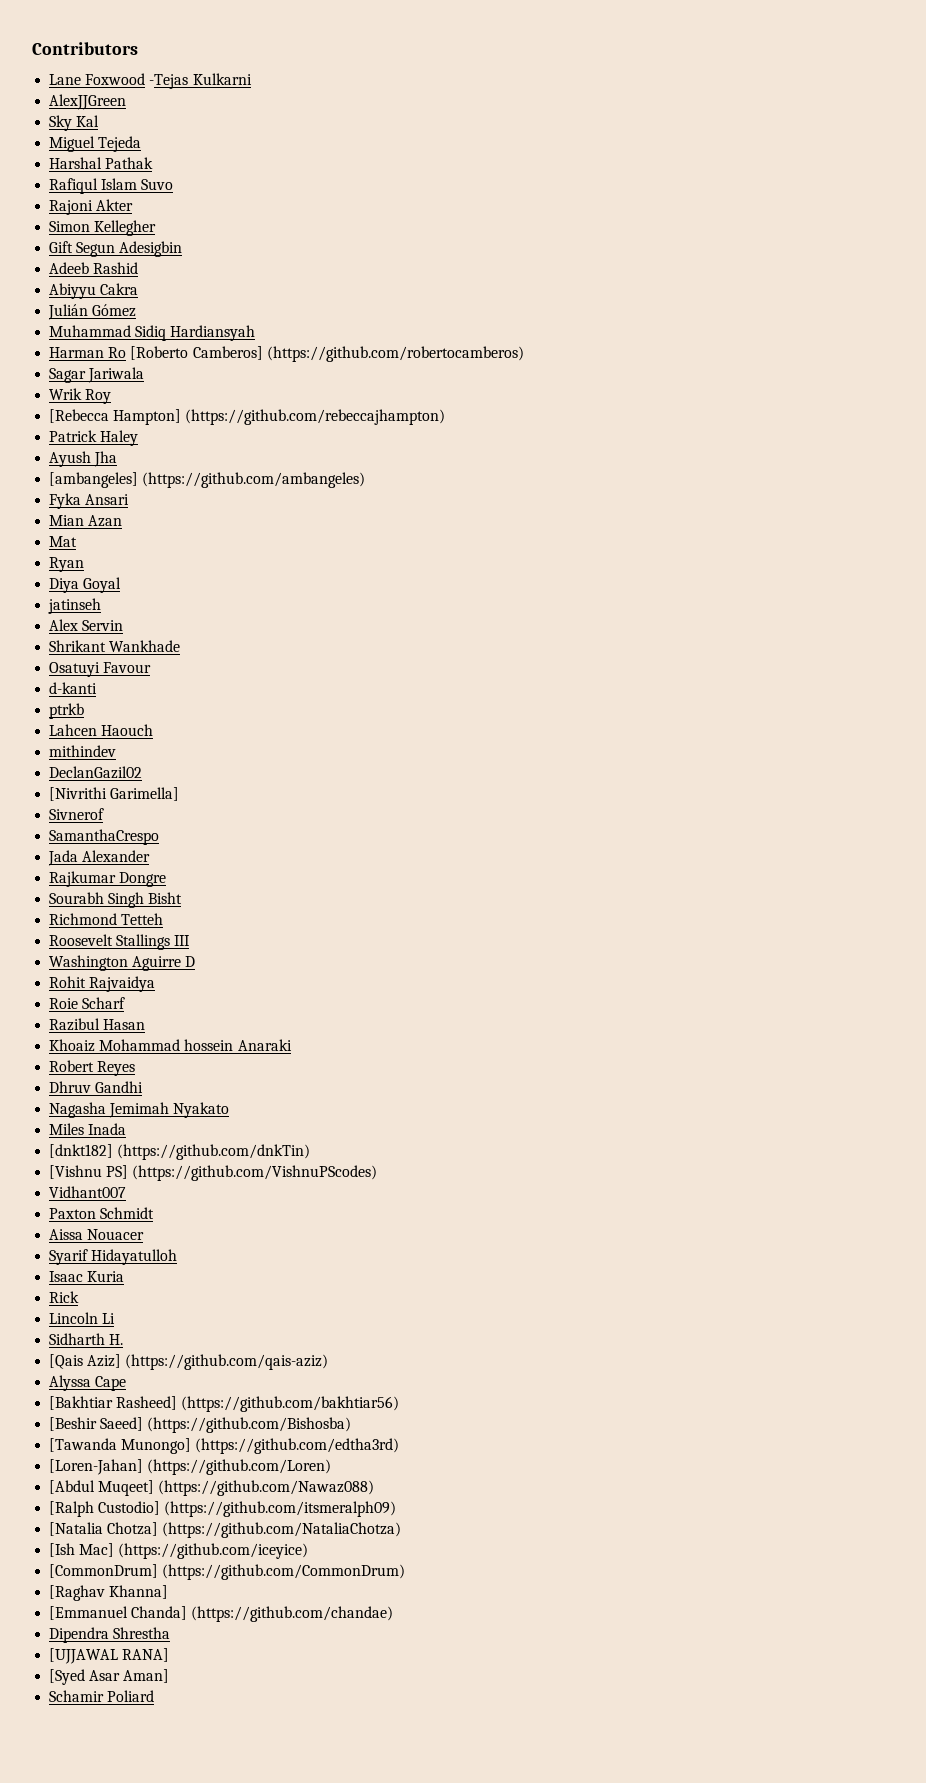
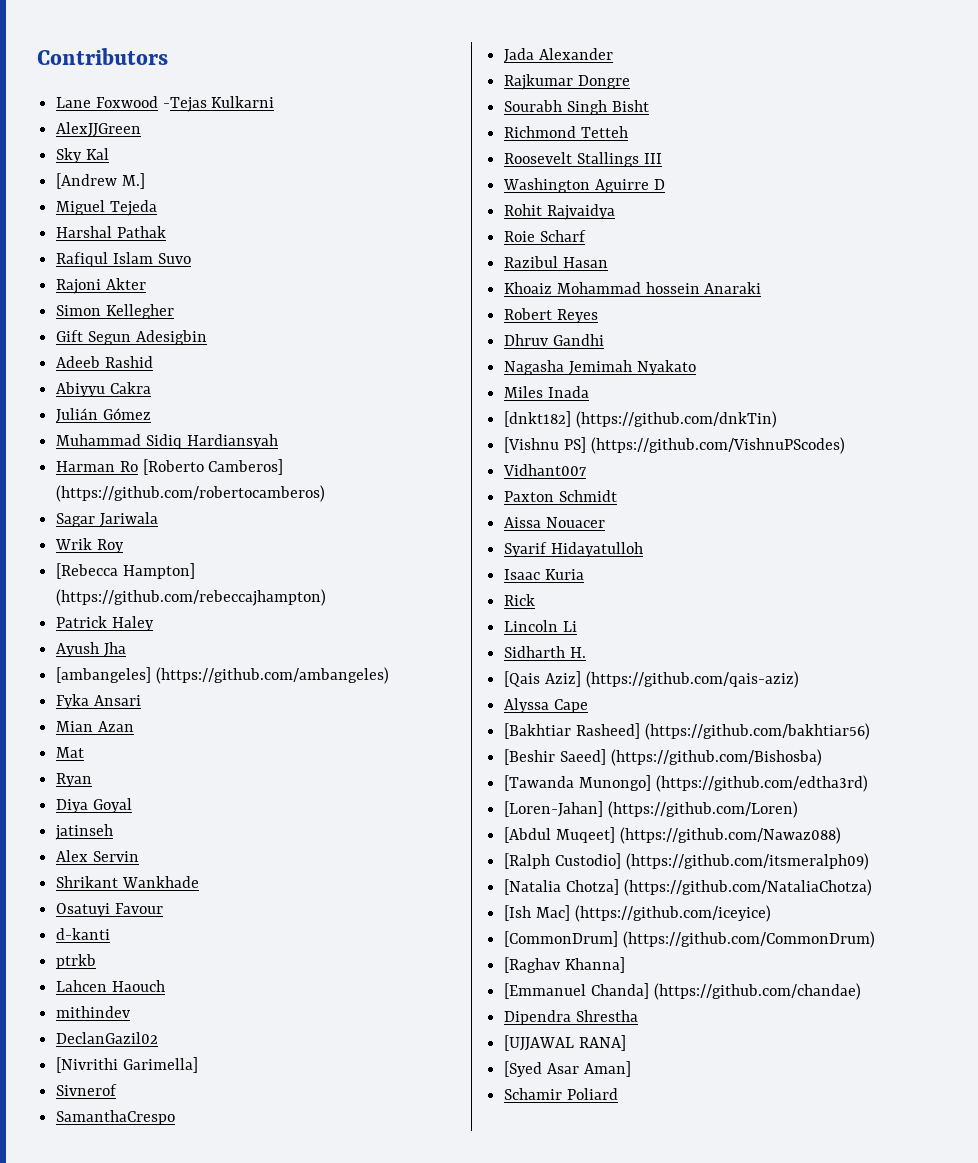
+ [Andrew M.]

